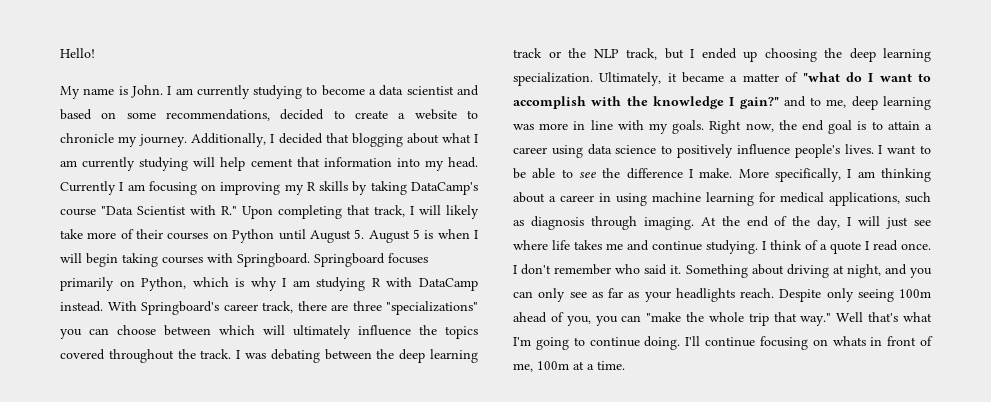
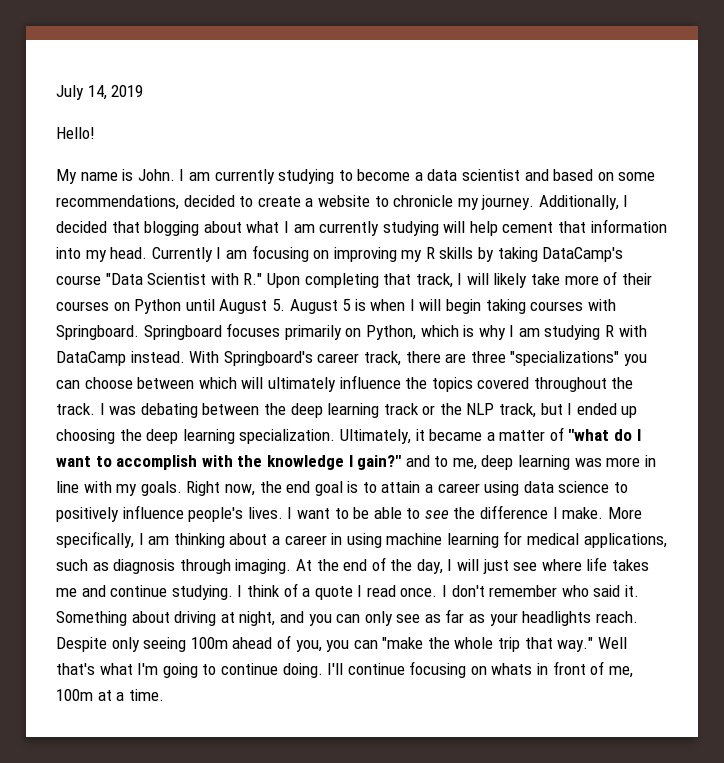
+ July 14, 2019

